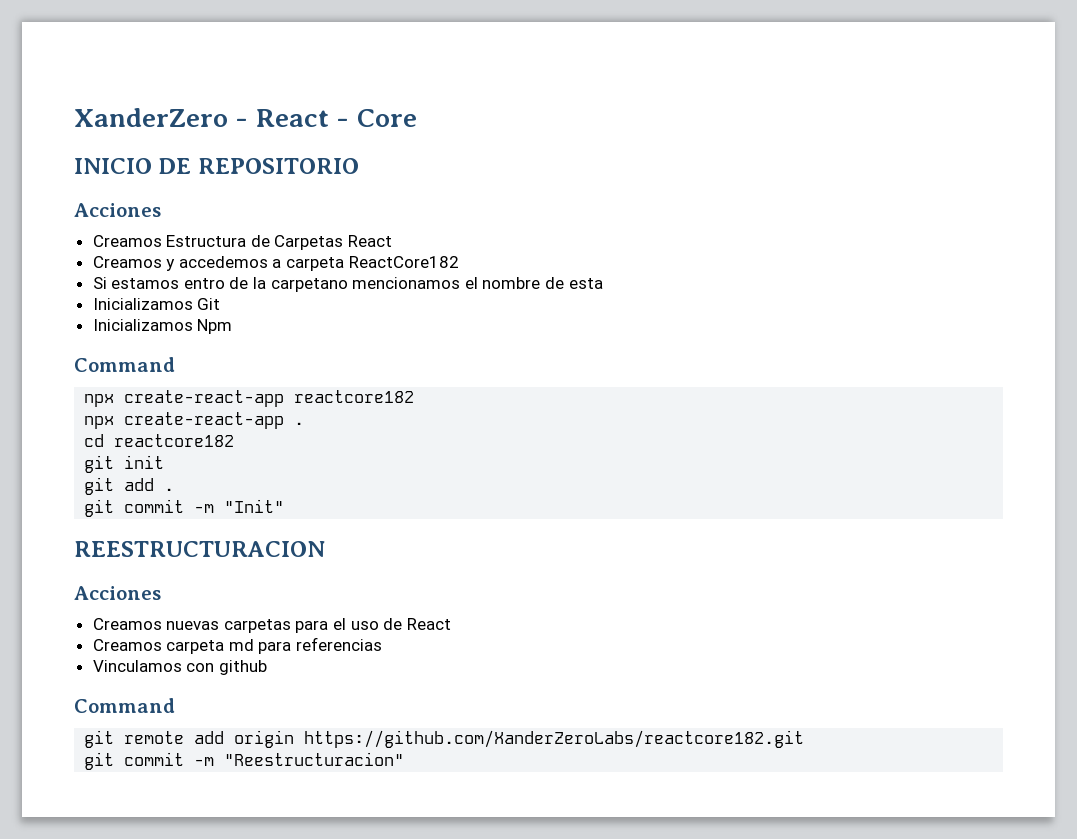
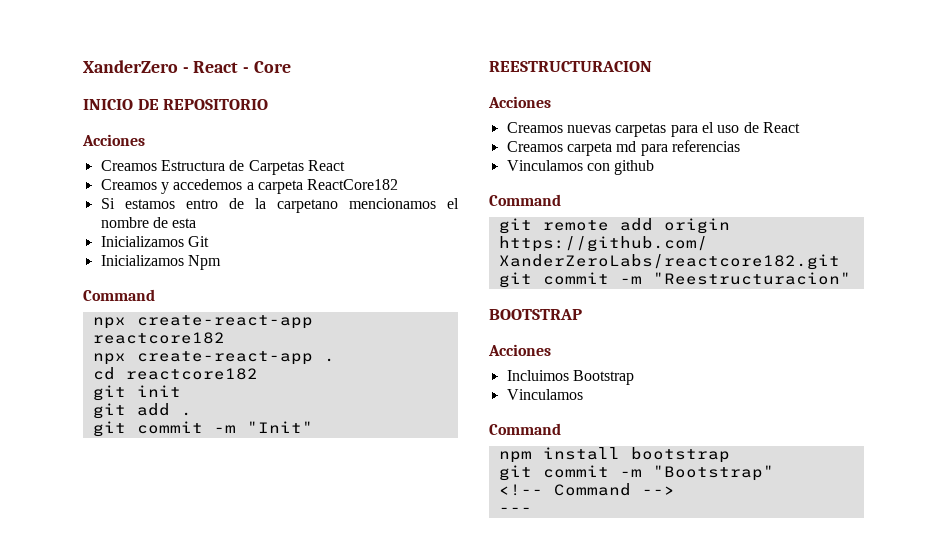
+ BOOTSTRAP
+ Acciones
+ Incluimos Bootstrap
+ Vinculamos
+ Command
+ npm install bootstrap
+ git commit -m "Bootstrap"
+ <!-- Command -->
+ ---

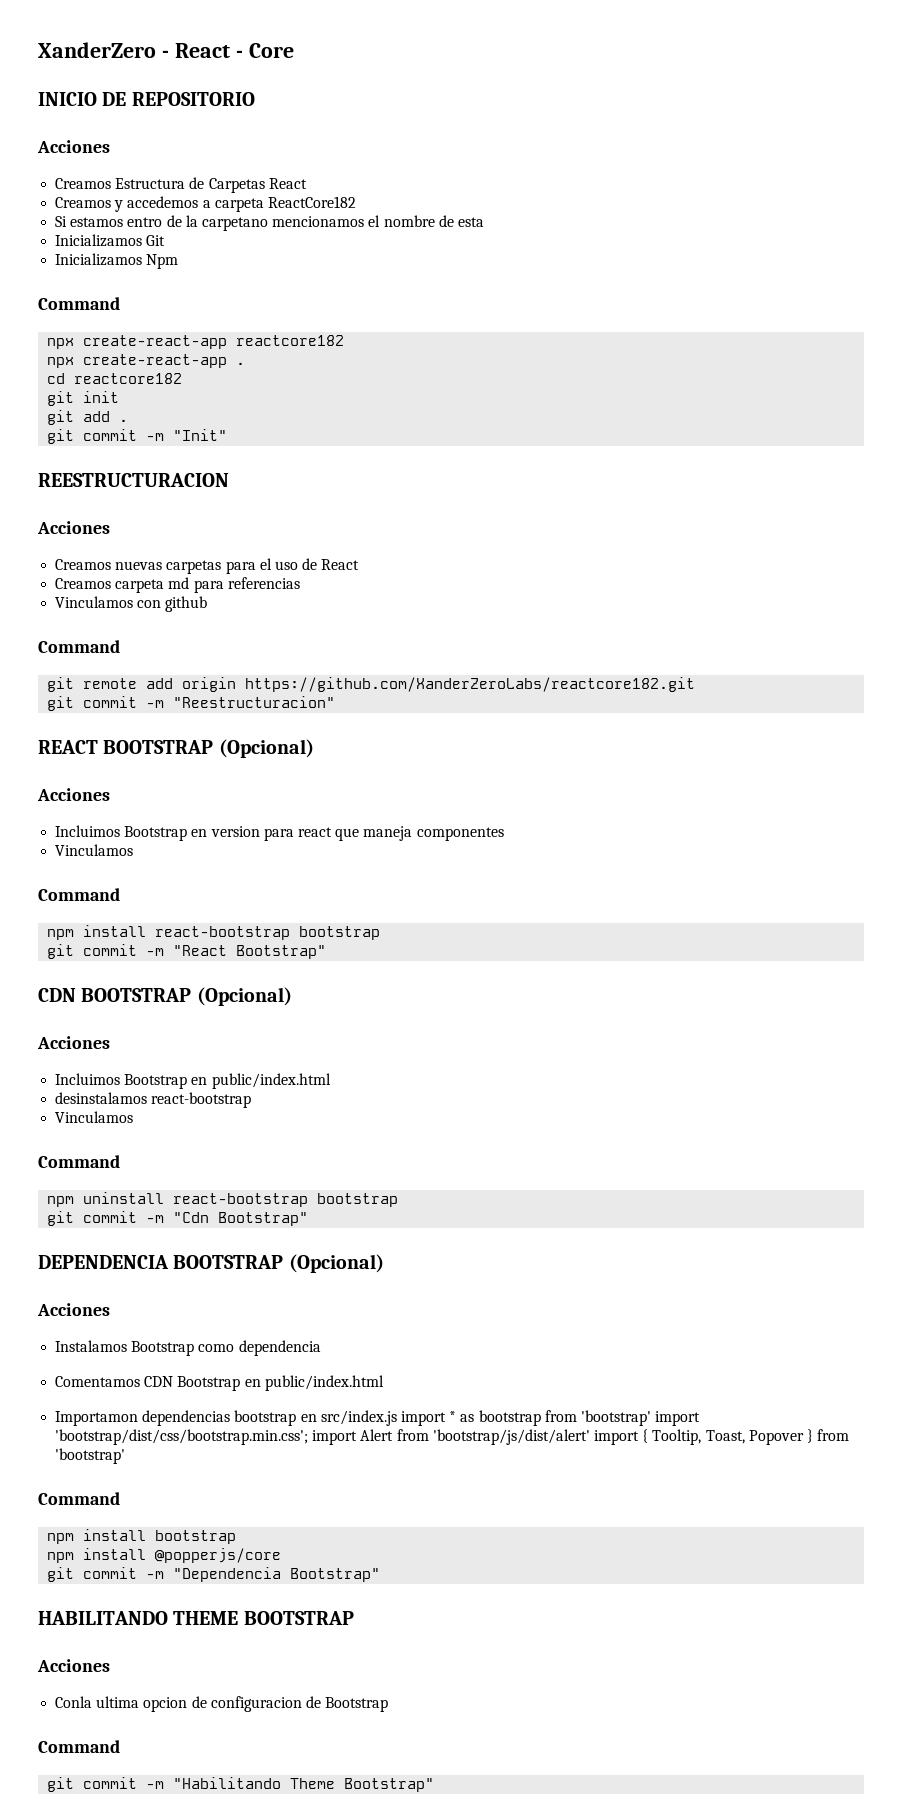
- BOOTSTRAP
+ REACT BOOTSTRAP (Opcional)
  Acciones
- Incluimos Bootstrap
+ Incluimos Bootstrap en version para react que maneja componentes
+ npm install react-bootstrap bootstrap
+ git commit -m "React Bootstrap"
+ CDN BOOTSTRAP (Opcional)
+ Acciones
+ Incluimos Bootstrap en public/index.html
+ desinstalamos react-bootstrap
+ Vinculamos
+ Command
+ npm uninstall react-bootstrap bootstrap
+ git commit -m "Cdn Bootstrap"
+ DEPENDENCIA BOOTSTRAP (Opcional)
+ Acciones
+ Instalamos Bootstrap como dependencia
+ Comentamos CDN Bootstrap en public/index.html
+ Importamon dependencias bootstrap en src/index.js import * as bootstrap from 'bootstrap' import 'bootstrap/dist/css/bootstrap.min.css'; import Alert from 'bootstrap/js/dist/alert' import { Tooltip, Toast, Popover } from 'bootstrap'
+ Command
  npm install bootstrap
- git commit -m "Bootstrap"
- <!-- Command -->
- ---
+ npm install @popperjs/core
+ git commit -m "Dependencia Bootstrap"
+ HABILITANDO THEME BOOTSTRAP
+ Acciones
+ Conla ultima opcion de configuracion de Bootstrap
+ Command
+ git commit -m "Habilitando Theme Bootstrap"

